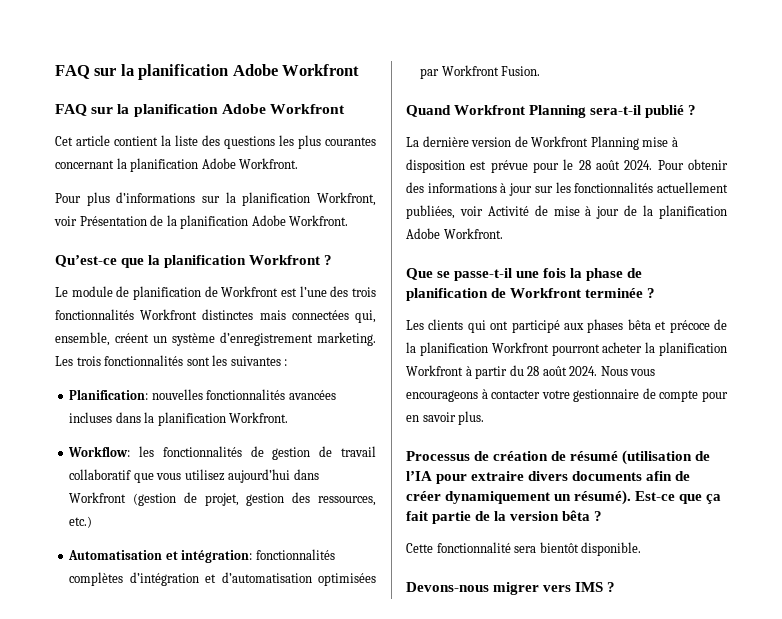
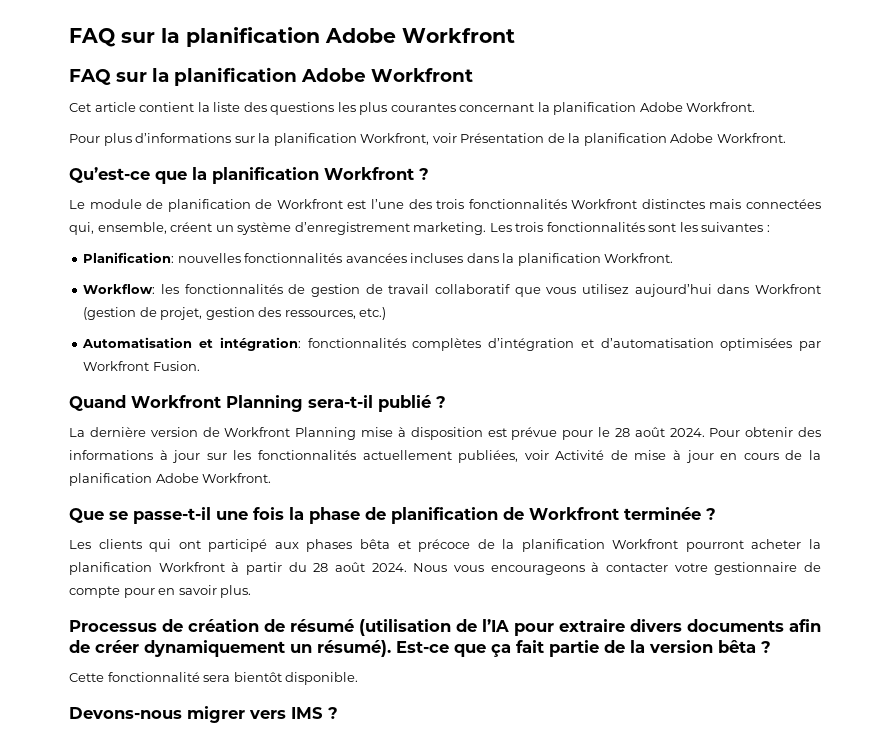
- Pour obtenir des informations à jour sur les fonctionnalités actuellement publiées, voir Activité de mise à jour de la planification Adobe Workfront.
+ Pour obtenir des informations à jour sur les fonctionnalités actuellement publiées, voir Activité de mise à jour en cours de la planification Adobe Workfront.

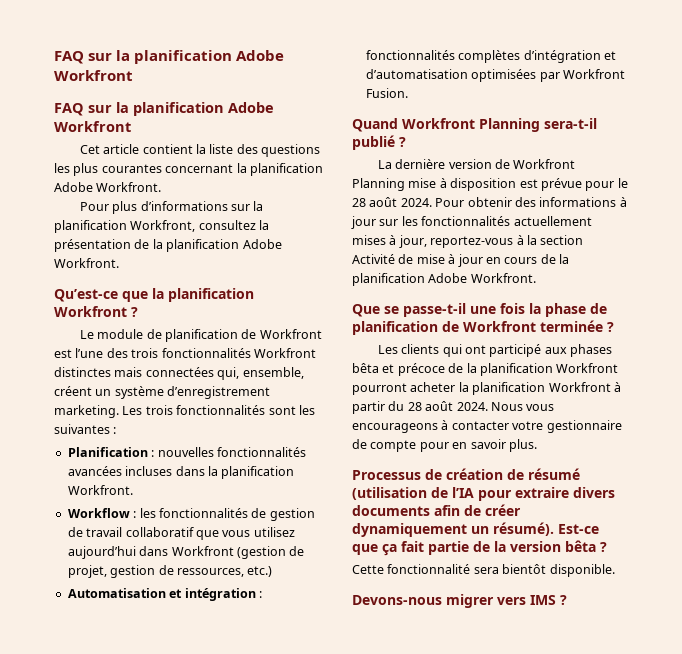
- Pour plus d’informations sur la planification Workfront, voir Présentation de la planification Adobe Workfront.
+ Pour plus d’informations sur la planification Workfront, consultez la présentation de la planification Adobe Workfront.
- Planification: nouvelles fonctionnalités avancées incluses dans la planification Workfront.
+ Planification : nouvelles fonctionnalités avancées incluses dans la planification Workfront.
- Workflow: les fonctionnalités de gestion de travail collaboratif que vous utilisez aujourd’hui dans Workfront (gestion de projet, gestion des ressources, etc.)
+ Workflow : les fonctionnalités de gestion de travail collaboratif que vous utilisez aujourd’hui dans Workfront (gestion de projet, gestion de ressources, etc.)
- Automatisation et intégration: fonctionnalités complètes d’intégration et d’automatisation optimisées par Workfront Fusion.
+ Automatisation et intégration : fonctionnalités complètes d’intégration et d’automatisation optimisées par Workfront Fusion.
- Pour obtenir des informations à jour sur les fonctionnalités actuellement publiées, voir Activité de mise à jour en cours de la planification Adobe Workfront.
+ Pour obtenir des informations à jour sur les fonctionnalités actuellement mises à jour, reportez-vous à la section Activité de mise à jour en cours de la planification Adobe Workfront.

